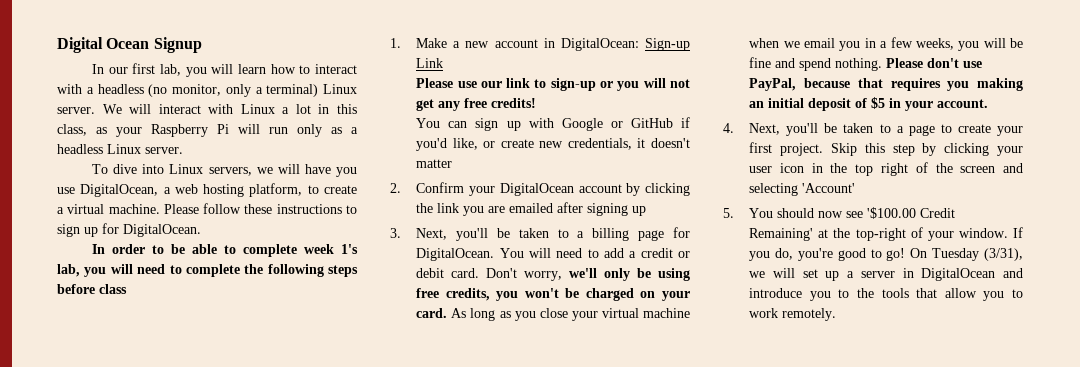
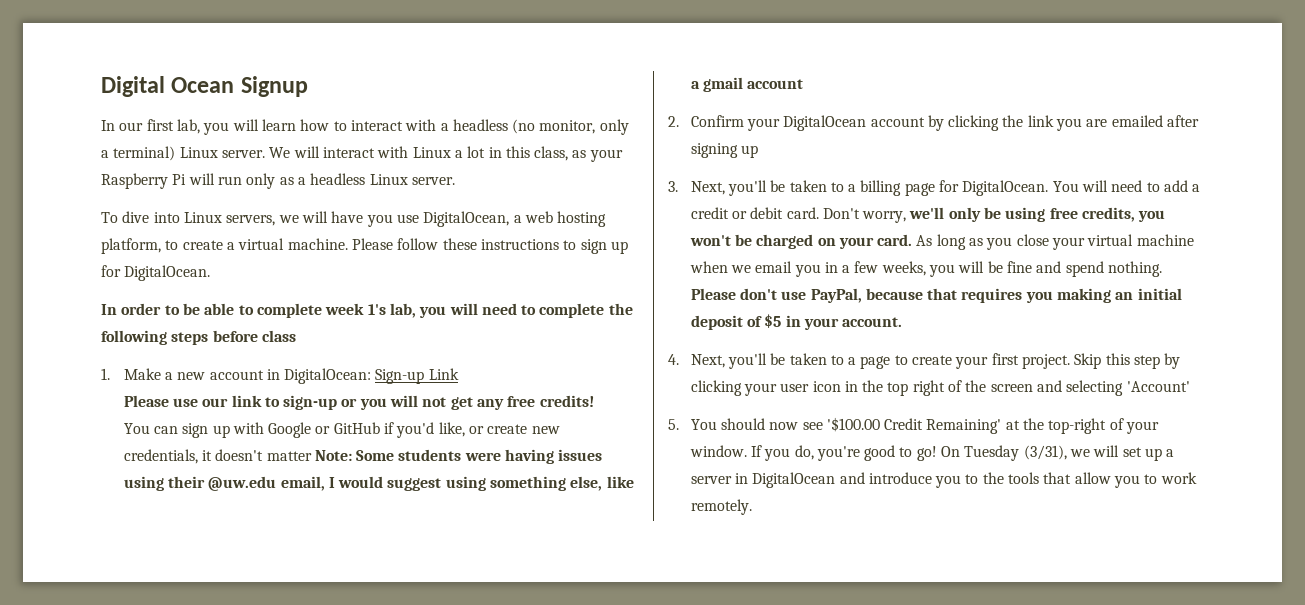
- You can sign up with Google or GitHub if you'd like, or create new credentials, it doesn't matter
+ You can sign up with Google or GitHub if you'd like, or create new credentials, it doesn't matter Note: Some students were having issues using their @uw.edu email, I would suggest using something else, like a gmail account

